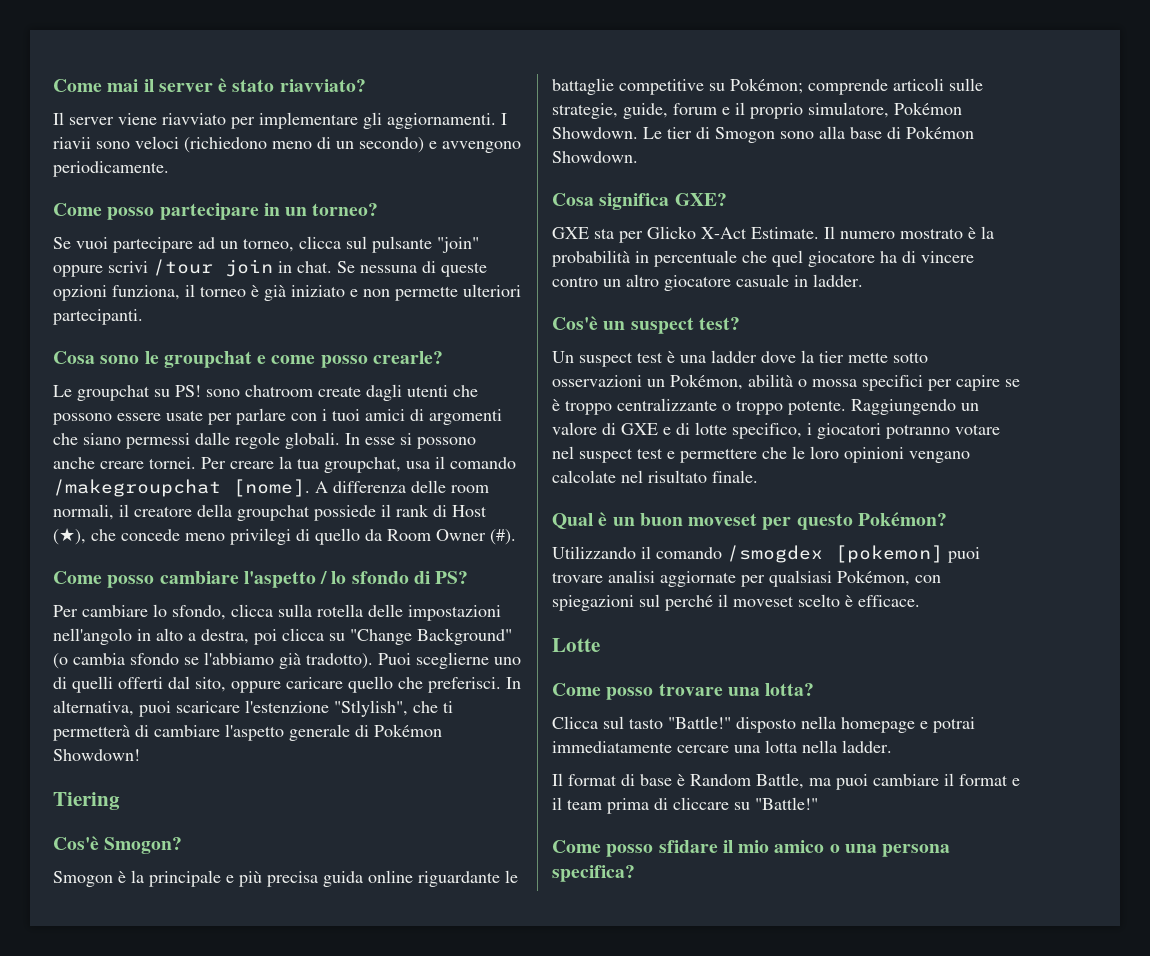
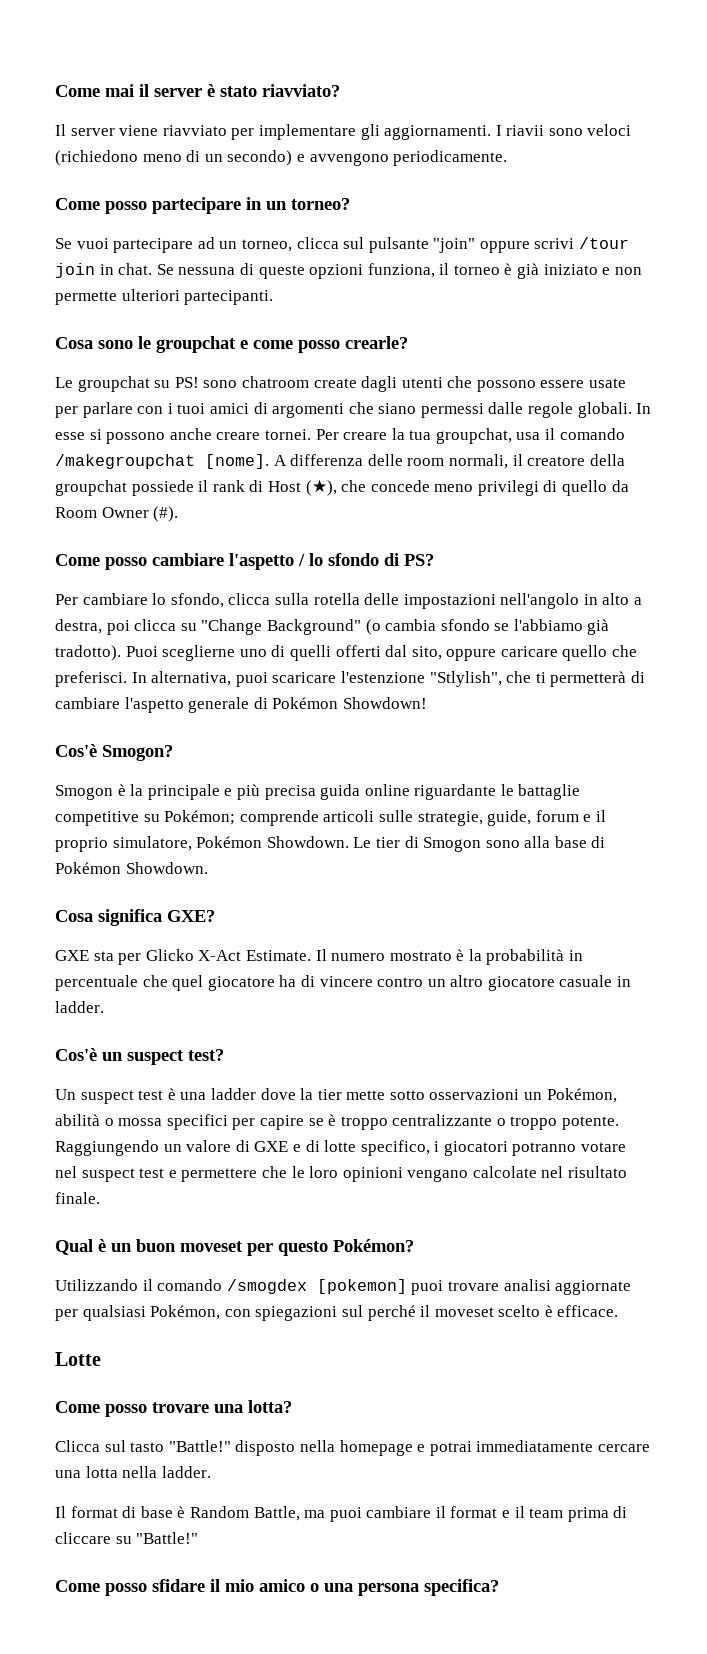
- Tiering

